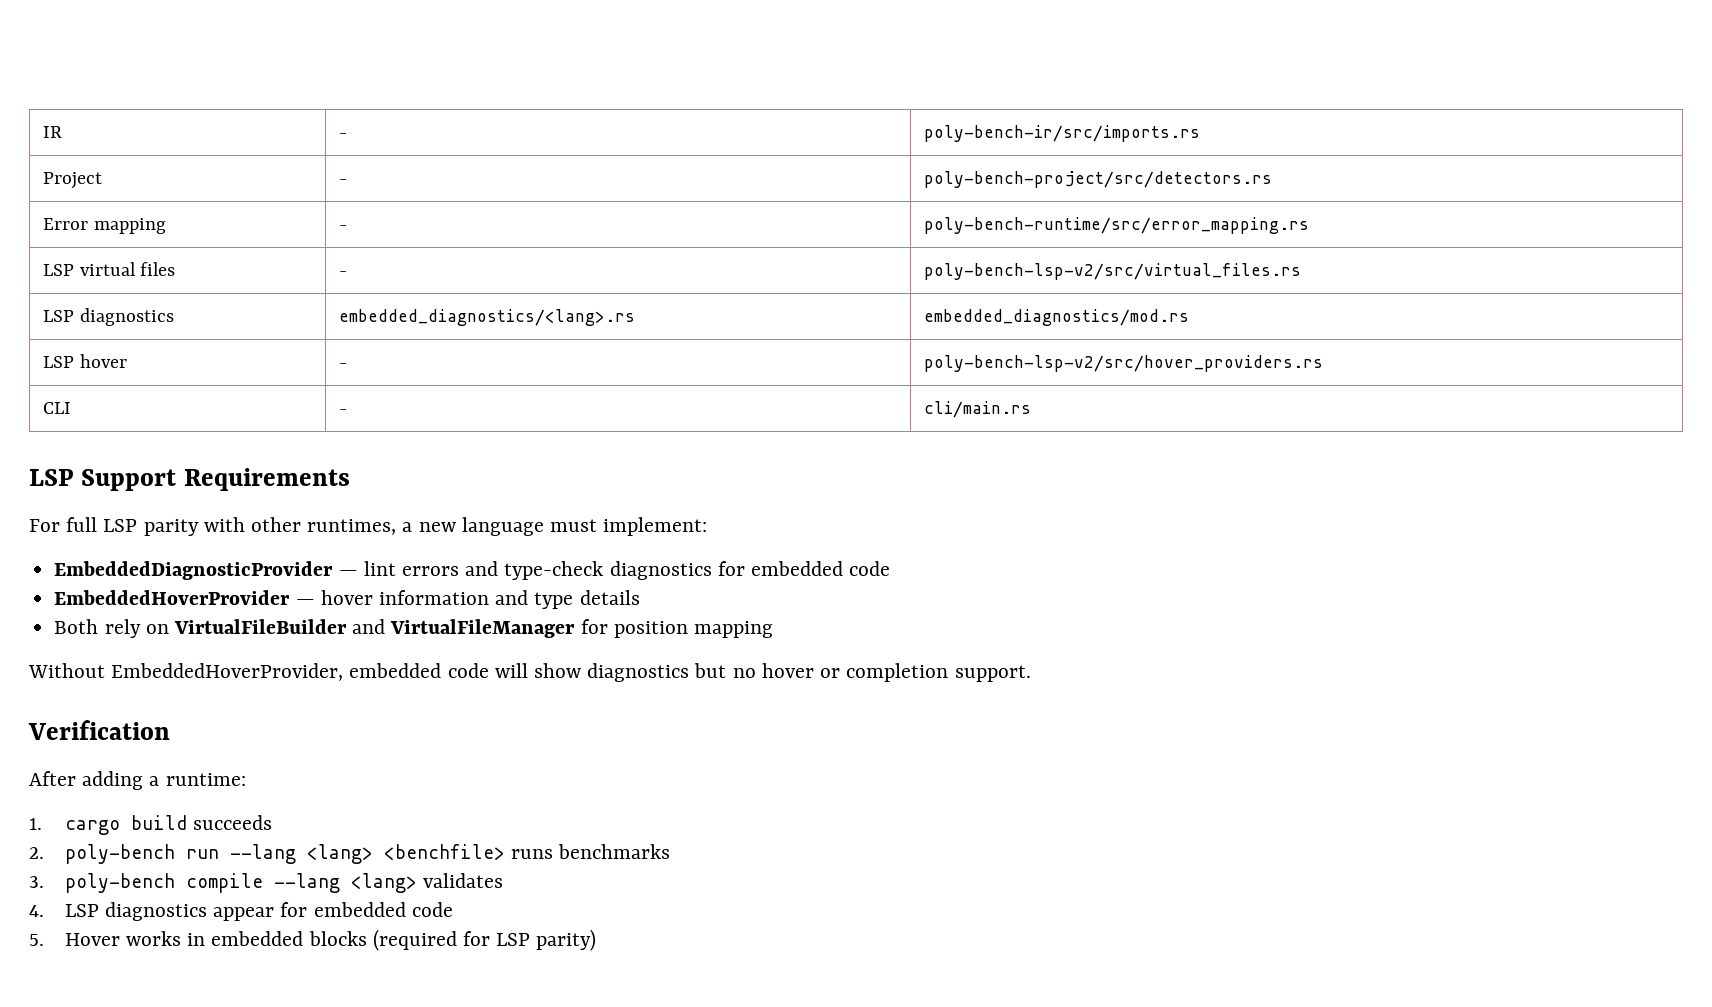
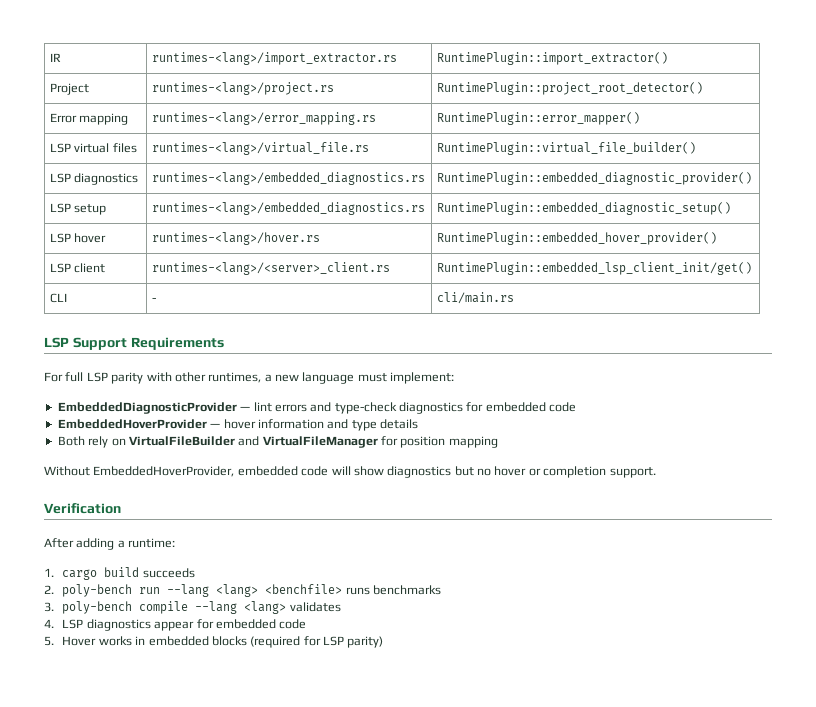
- IR | - | poly-bench-ir/src/imports.rs
+ IR | runtimes-<lang>/import_extractor.rs | RuntimePlugin::import_extractor()
- Project | - | poly-bench-project/src/detectors.rs
+ Project | runtimes-<lang>/project.rs | RuntimePlugin::project_root_detector()
- Error mapping | - | poly-bench-runtime/src/error_mapping.rs
+ Error mapping | runtimes-<lang>/error_mapping.rs | RuntimePlugin::error_mapper()
- LSP virtual files | - | poly-bench-lsp-v2/src/virtual_files.rs
+ LSP virtual files | runtimes-<lang>/virtual_file.rs | RuntimePlugin::virtual_file_builder()
- LSP diagnostics | embedded_diagnostics/<lang>.rs | embedded_diagnostics/mod.rs
- LSP hover | - | poly-bench-lsp-v2/src/hover_providers.rs
+ LSP diagnostics | runtimes-<lang>/embedded_diagnostics.rs | RuntimePlugin::embedded_diagnostic_provider()
+ LSP setup | runtimes-<lang>/embedded_diagnostics.rs | RuntimePlugin::embedded_diagnostic_setup()
+ LSP hover | runtimes-<lang>/hover.rs | RuntimePlugin::embedded_hover_provider()
+ LSP client | runtimes-<lang>/<server>_client.rs | RuntimePlugin::embedded_lsp_client_init/get()

